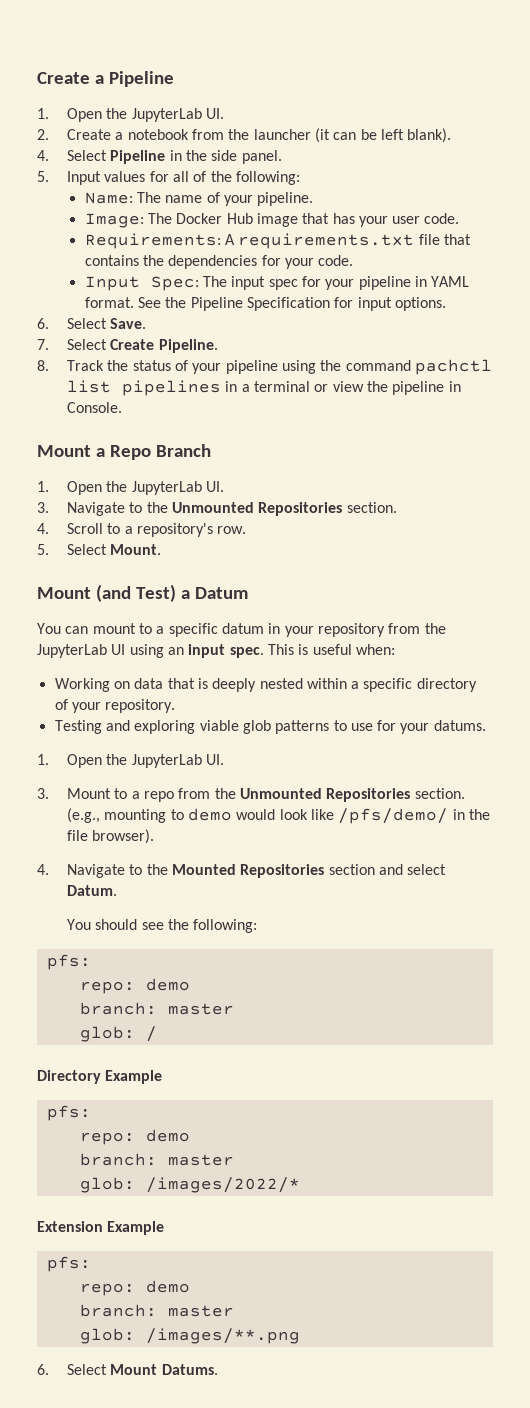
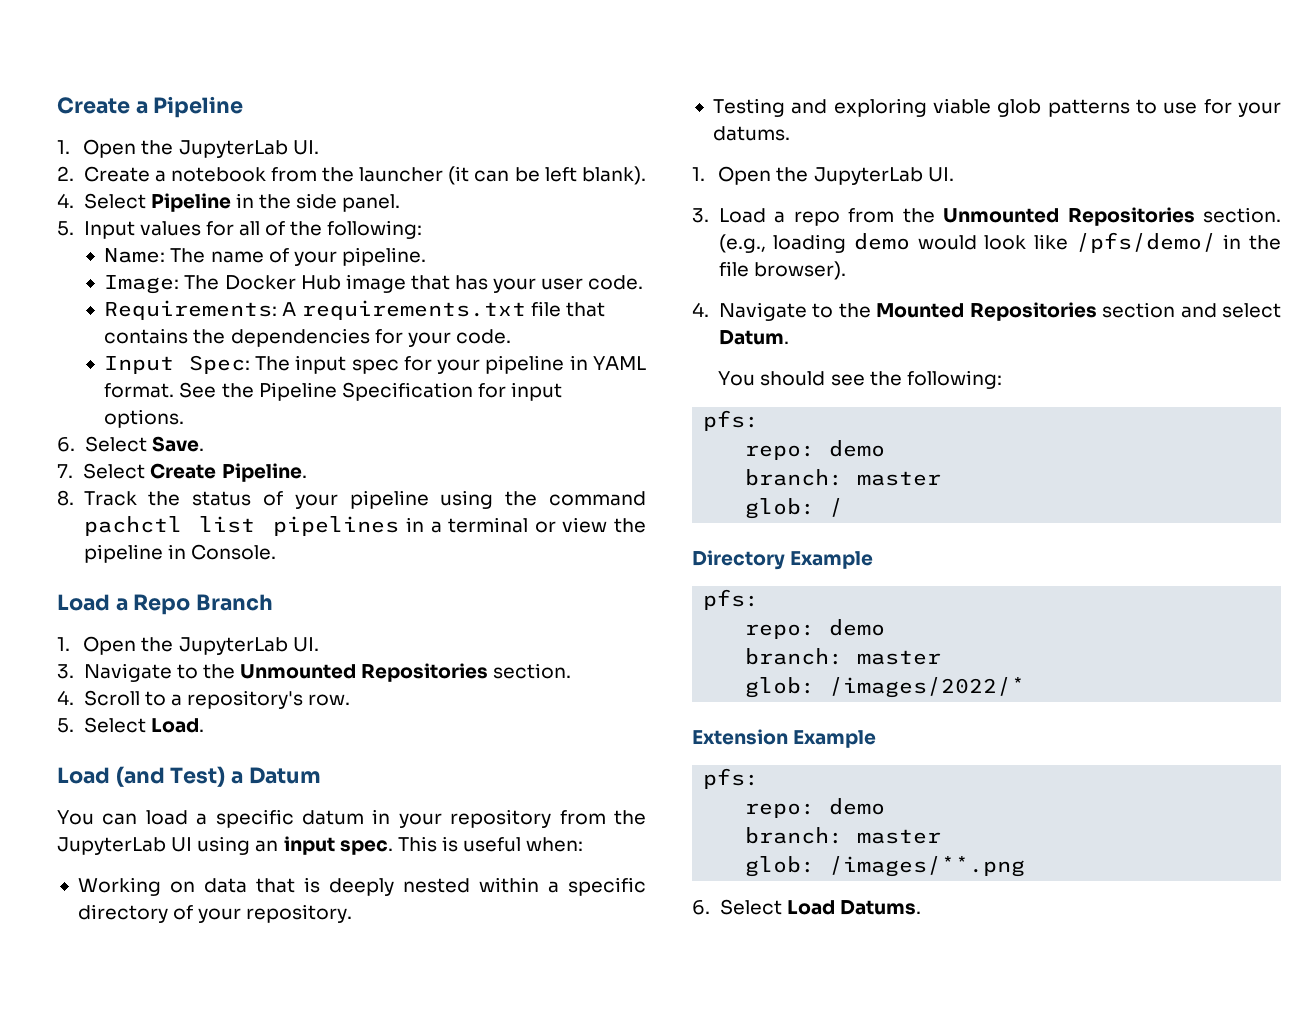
- Mount a Repo Branch
+ Load a Repo Branch
- 5. Select Mount.
- Mount (and Test) a Datum
+ 5. Select Load.
+ Load (and Test) a Datum
- You can mount to a specific datum in your repository from the JupyterLab UI using an input spec.
+ You can load a specific datum in your repository from the JupyterLab UI using an input spec.
- 3. Mount to a repo from the Unmounted Repositories section.
+ 3. Load a repo from the Unmounted Repositories section.
- (e.g., mounting to demo would look like /pfs/demo/ in the file browser).
+ (e.g., loading demo would look like /pfs/demo/ in the file browser).
- 6. Select Mount Datums.
+ 6. Select Load Datums.

